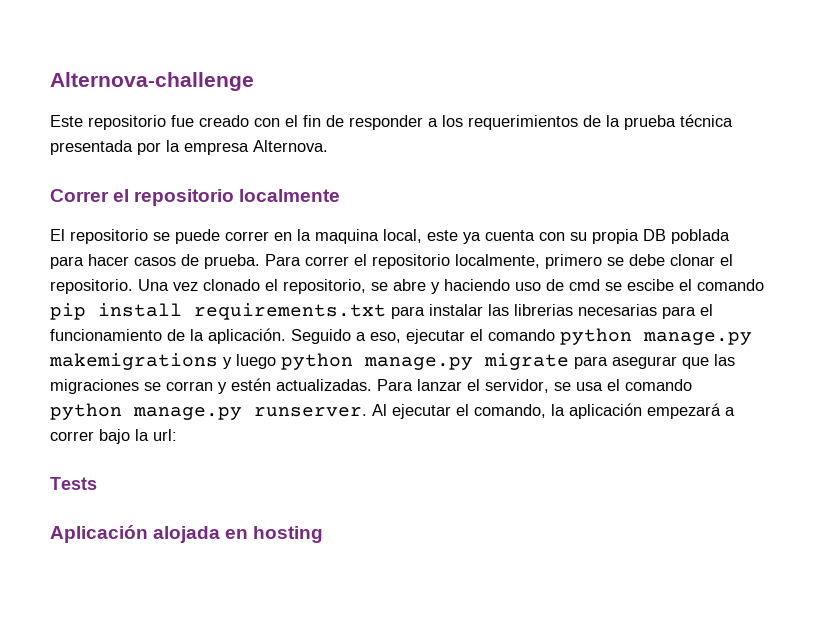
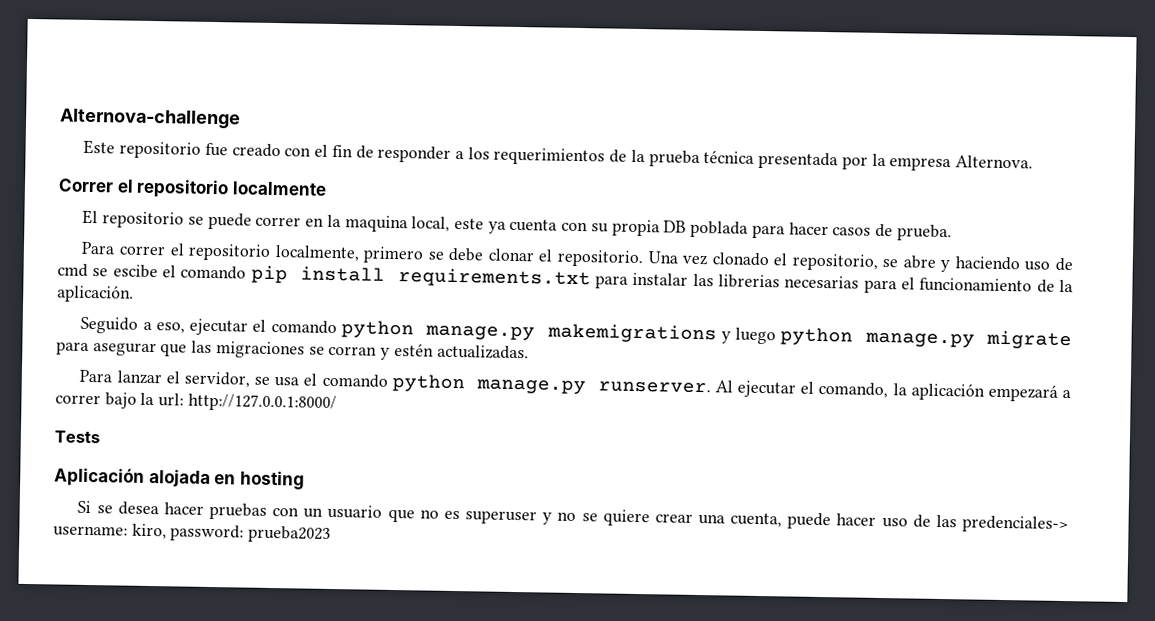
- El repositorio se puede correr en la maquina local, este ya cuenta con su propia DB poblada para hacer casos de prueba. Para correr el repositorio localmente, primero se debe clonar el repositorio.
+ El repositorio se puede correr en la maquina local, este ya cuenta con su propia DB poblada para hacer casos de prueba.
+ Para correr el repositorio localmente, primero se debe clonar el repositorio.
- Una vez clonado el repositorio, se abre y haciendo uso de cmd se escibe el comando pip install requirements.txt para instalar las librerias necesarias para el funcionamiento de la aplicación. Seguido a eso, ejecutar el comando python manage.py makemigrations y luego python manage.py migrate para asegurar que las migraciones se corran y estén actualizadas. Para lanzar el servidor, se usa el comando python manage.py runserver.
+ Una vez clonado el repositorio, se abre y haciendo uso de cmd se escibe el comando pip install requirements.txt para instalar las librerias necesarias para el funcionamiento de la aplicación.
+ Seguido a eso, ejecutar el comando python manage.py makemigrations y luego python manage.py migrate para asegurar que las migraciones se corran y estén actualizadas.
+ Para lanzar el servidor, se usa el comando python manage.py runserver.
- Al ejecutar el comando, la aplicación empezará a correr bajo la url:
+ Al ejecutar el comando, la aplicación empezará a correr bajo la url: http://127.0.0.1:8000/
+ Si se desea hacer pruebas con un usuario que no es superuser y no se quiere crear una cuenta, puede hacer uso de las predenciales-> username: kiro, password: prueba2023

